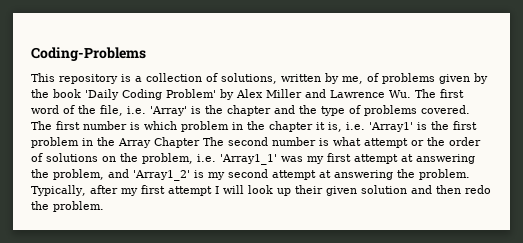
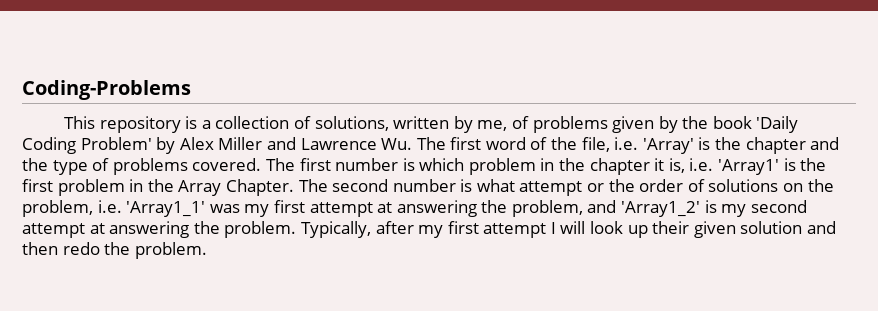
- The first number is which problem in the chapter it is, i.e. 'Array1' is the first problem in the Array Chapter The second number is what attempt or the order of solutions on the problem, i.e. 'Array1_1' was my first attempt at answering the problem, and 'Array1_2' is my second attempt at answering the problem.
+ The first number is which problem in the chapter it is, i.e. 'Array1' is the first problem in the Array Chapter. The second number is what attempt or the order of solutions on the problem, i.e. 'Array1_1' was my first attempt at answering the problem, and 'Array1_2' is my second attempt at answering the problem.

